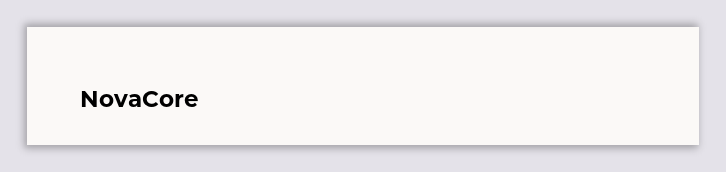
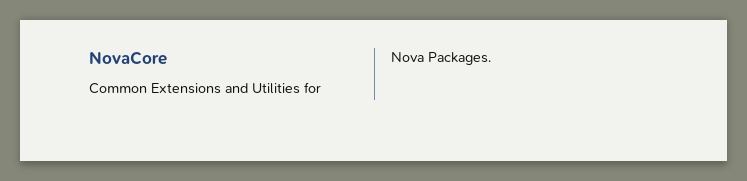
+ Common Extensions and Utilities for Nova Packages.

